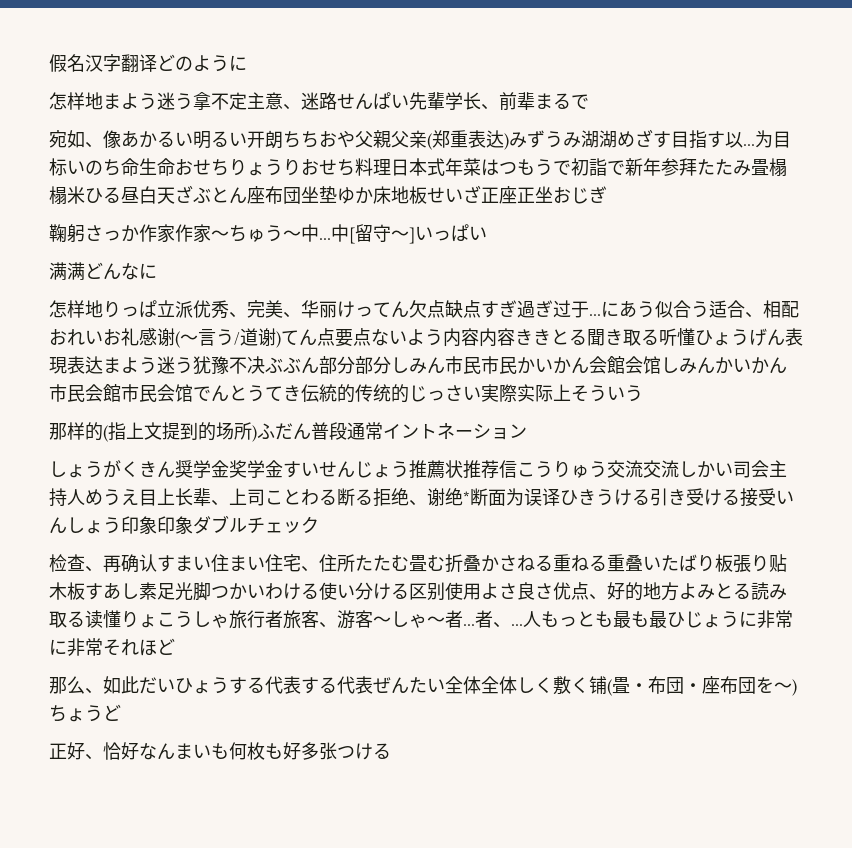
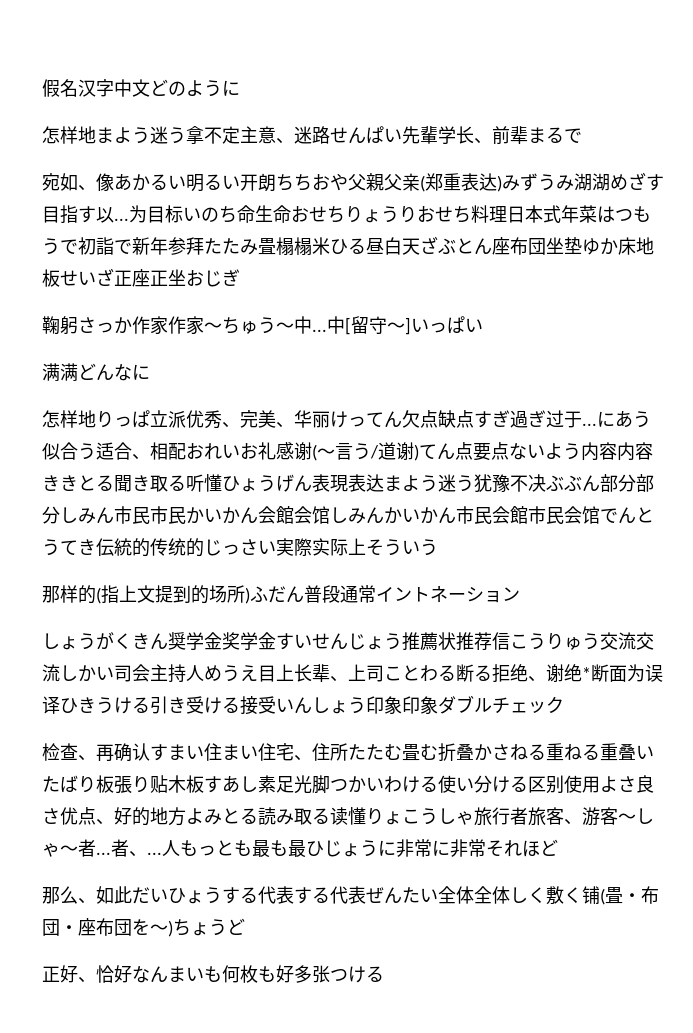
- 假名汉字翻译どのように
+ 假名汉字中文どのように

